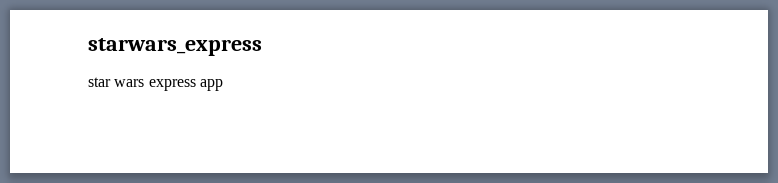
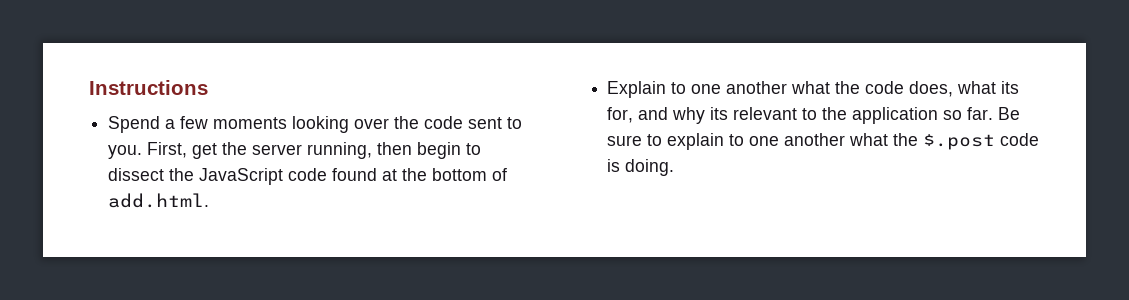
- starwars_express
- star wars express app
+ Instructions
+ Spend a few moments looking over the code sent to you. First, get the server running, then begin to dissect the JavaScript code found at the bottom of add.html.
+ Explain to one another what the code does, what its for, and why its relevant to the application so far. Be sure to explain to one another what the $.post code is doing.

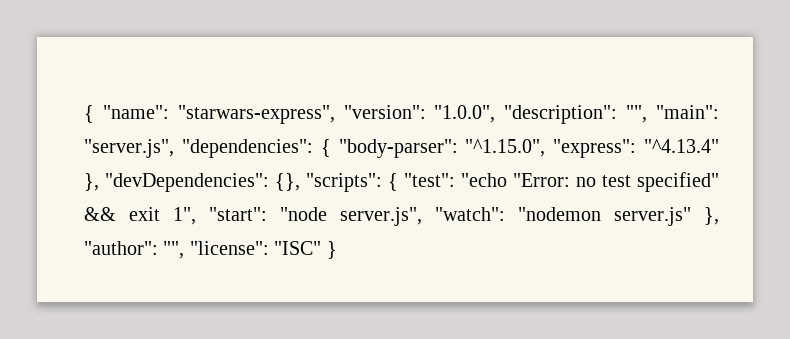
- Instructions
- Spend a few moments looking over the code sent to you. First, get the server running, then begin to dissect the JavaScript code found at the bottom of add.html.
- Explain to one another what the code does, what its for, and why its relevant to the application so far. Be sure to explain to one another what the $.post code is doing.
+ { "name": "starwars-express", "version": "1.0.0", "description": "", "main": "server.js", "dependencies": { "body-parser": "^1.15.0", "express": "^4.13.4" }, "devDependencies": {}, "scripts": { "test": "echo "Error: no test specified" && exit 1", "start": "node server.js", "watch": "nodemon server.js" }, "author": "", "license": "ISC" }

